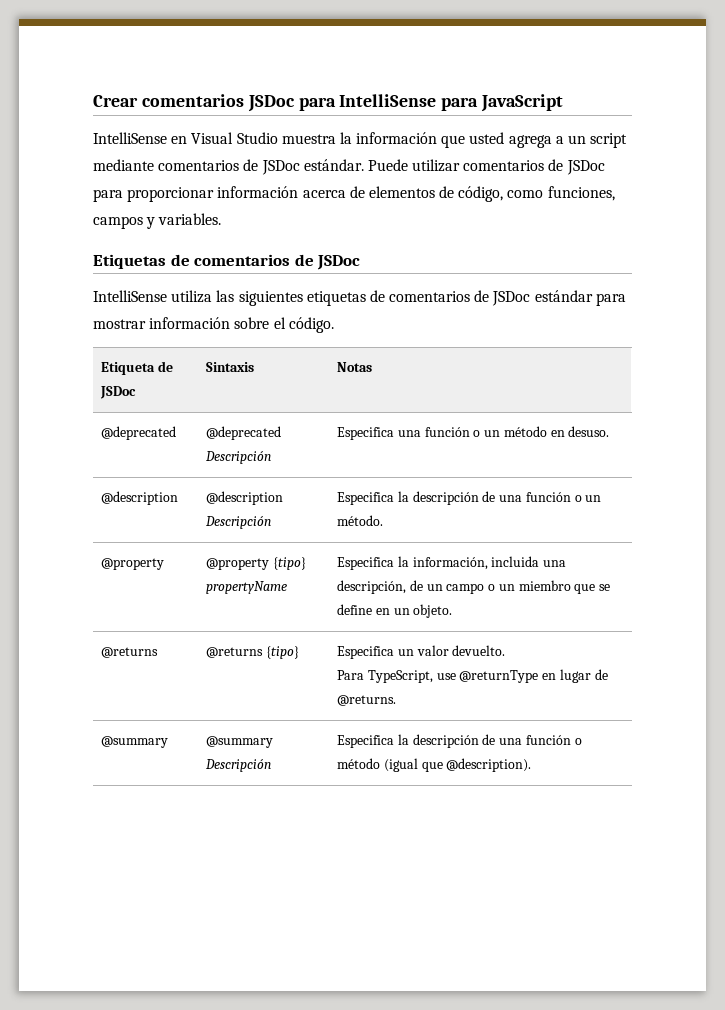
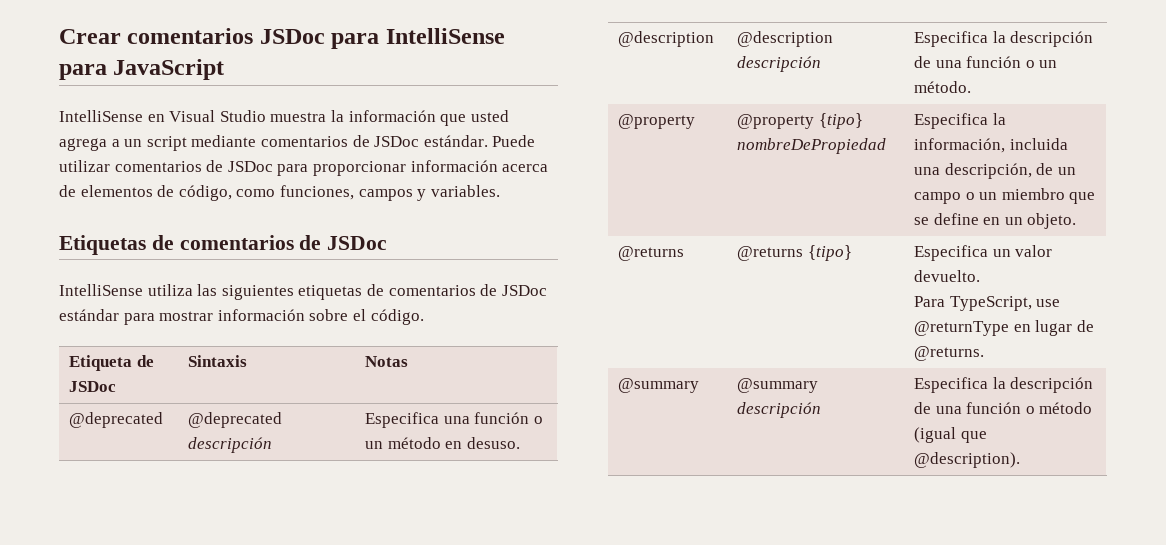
- @deprecated | @deprecated Descripción | Especifica una función o un método en desuso.
+ @deprecated | @deprecated descripción | Especifica una función o un método en desuso.
- @description | @description Descripción | Especifica la descripción de una función o un método.
+ @description | @description descripción | Especifica la descripción de una función o un método.
- @property | @property {tipo} propertyName | Especifica la información, incluida una descripción, de un campo o un miembro que se define en un objeto.
+ @property | @property {tipo} nombreDePropiedad | Especifica la información, incluida una descripción, de un campo o un miembro que se define en un objeto.
- @summary | @summary Descripción | Especifica la descripción de una función o método (igual que @description).
+ @summary | @summary descripción | Especifica la descripción de una función o método (igual que @description).

